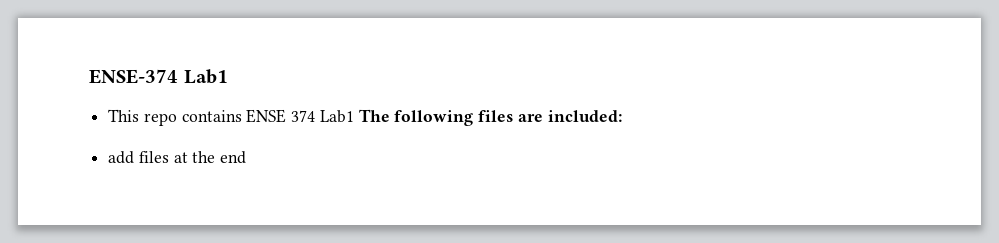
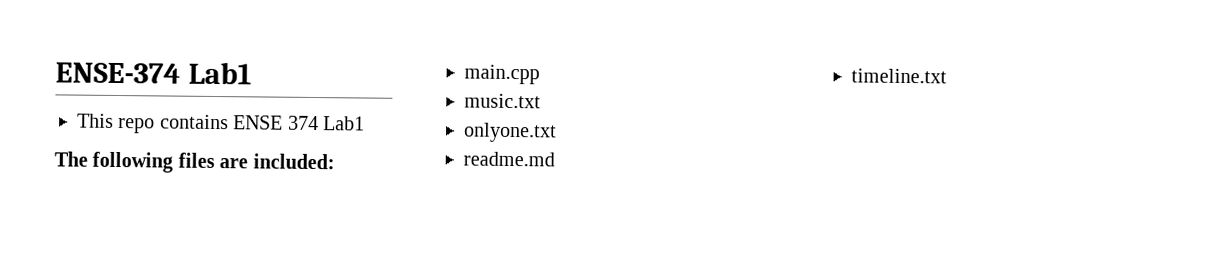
- This repo contains ENSE 374 Lab1 The following files are included:
+ This repo contains ENSE 374 Lab1
+ The following files are included:
- add files at the end
+ main.cpp
+ music.txt
+ onlyone.txt
+ readme.md
+ timeline.txt

